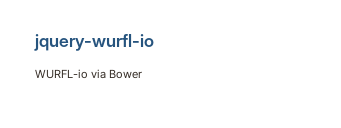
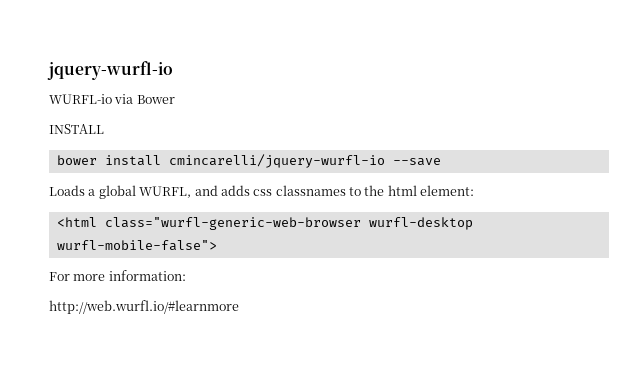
+ INSTALL
+ bower install cmincarelli/jquery-wurfl-io --save
+ Loads a global WURFL, and adds css classnames to the html element:
+ <html class="wurfl-generic-web-browser wurfl-desktop wurfl-mobile-false">
+ For more information:
+ http://web.wurfl.io/#learnmore

